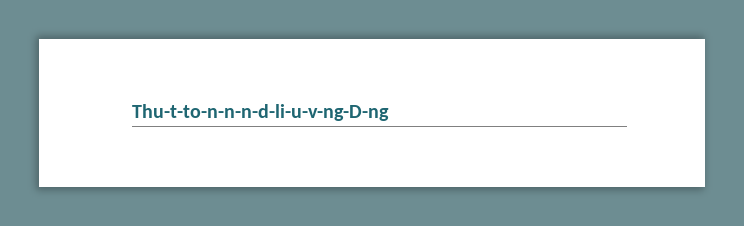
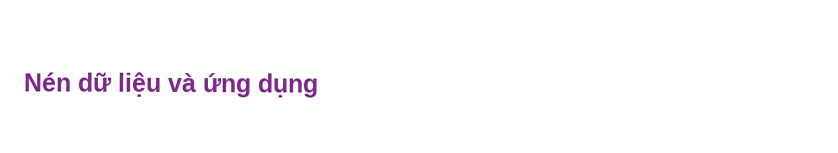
- Thu-t-to-n-n-n-d-li-u-v-ng-D-ng
+ Nén dữ liệu và ứng dụng

